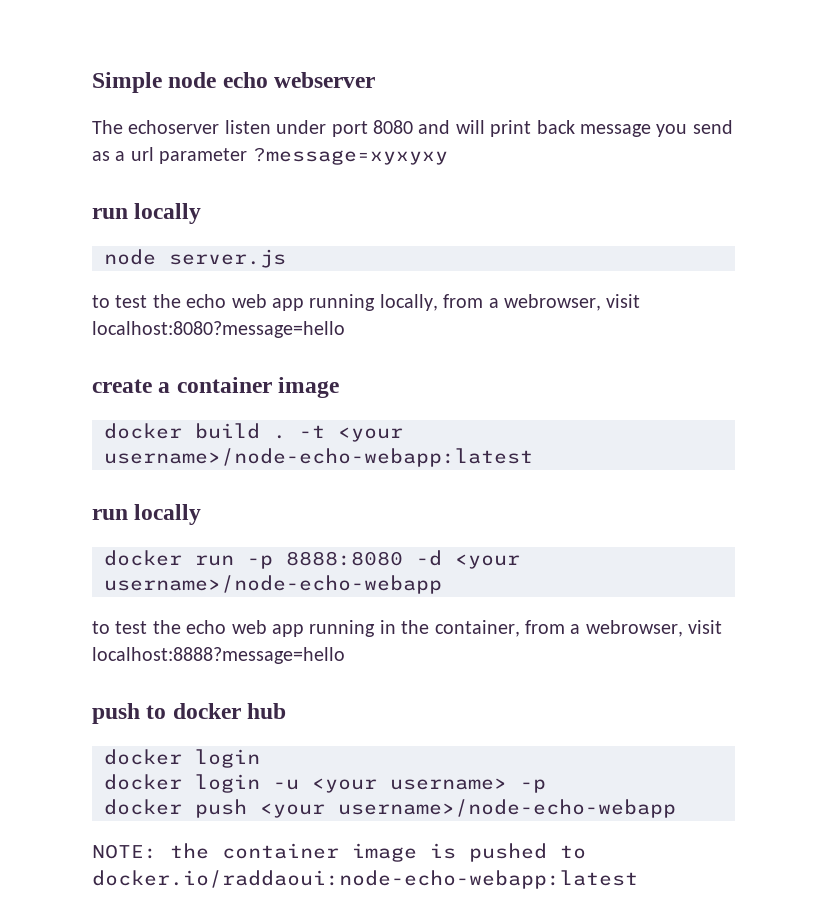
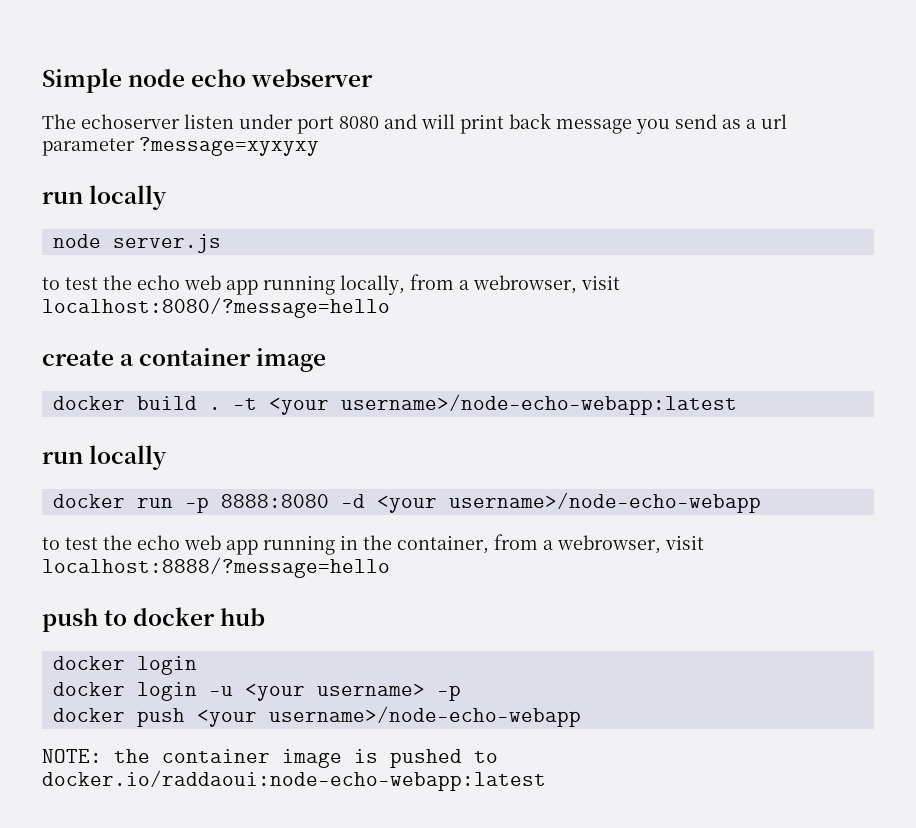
- to test the echo web app running locally, from a webrowser, visit localhost:8080?message=hello
+ to test the echo web app running locally, from a webrowser, visit localhost:8080/?message=hello
- to test the echo web app running in the container, from a webrowser, visit localhost:8888?message=hello
+ to test the echo web app running in the container, from a webrowser, visit localhost:8888/?message=hello

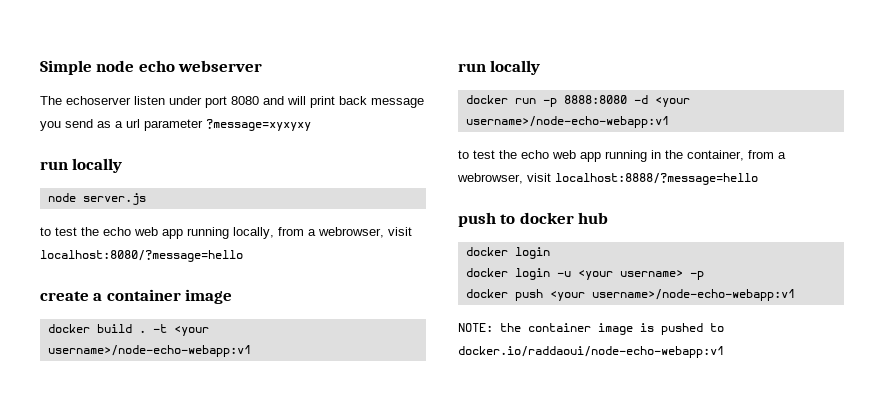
- -t <your username>/node-echo-webapp:latest
+ -t <your username>/node-echo-webapp:v1
- docker run -p 8888:8080 -d <your username>/node-echo-webapp
+ docker run -p 8888:8080 -d <your username>/node-echo-webapp:v1
- docker push <your username>/node-echo-webapp
+ docker push <your username>/node-echo-webapp:v1
- NOTE: the container image is pushed to docker.io/raddaoui:node-echo-webapp:latest
+ NOTE: the container image is pushed to docker.io/raddaoui/node-echo-webapp:v1

